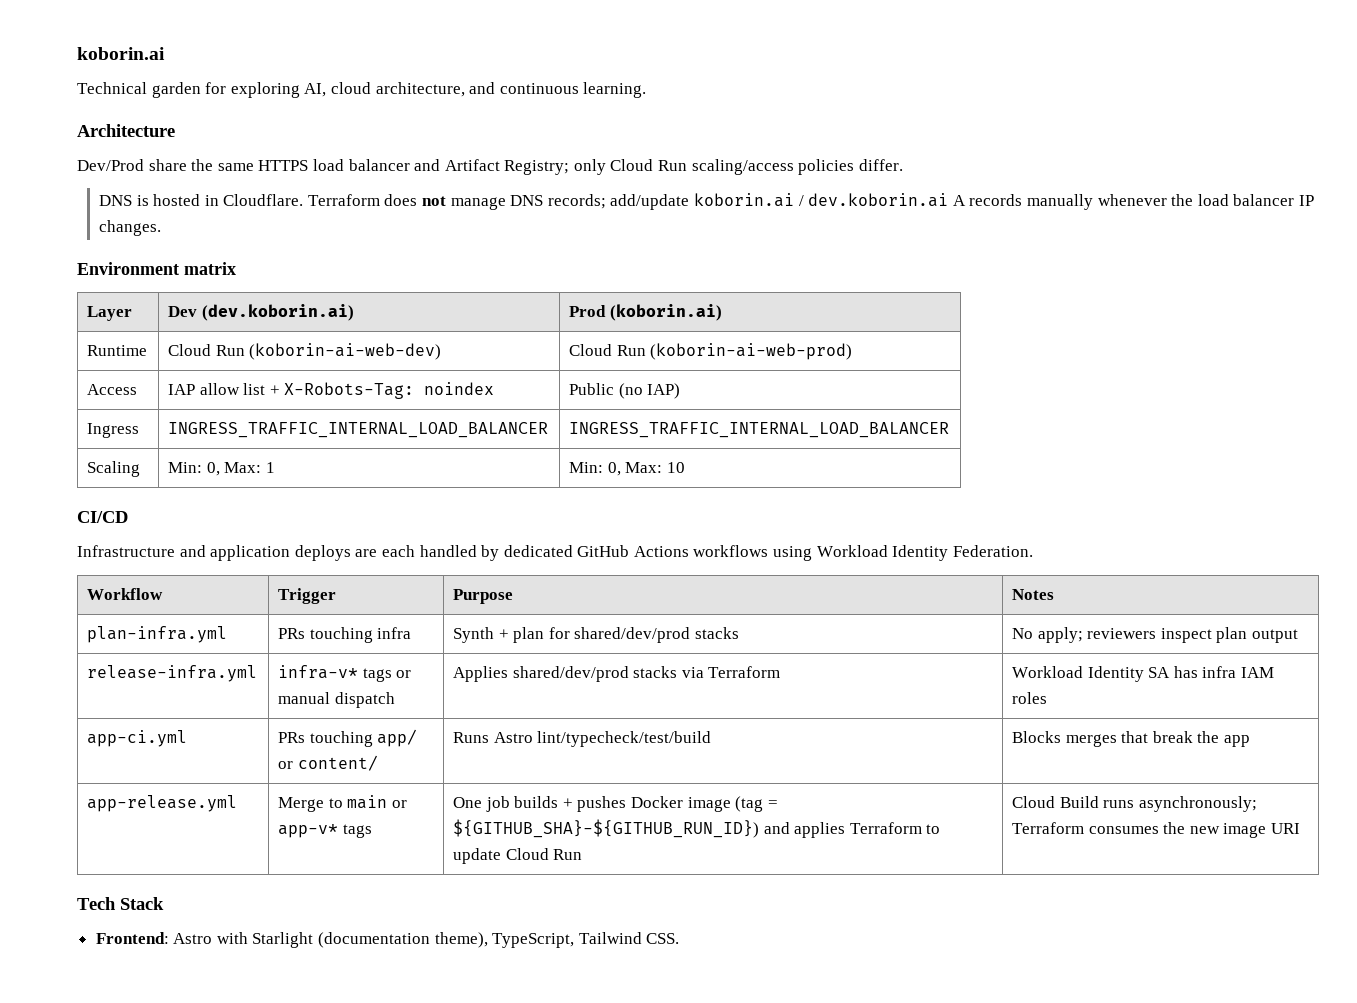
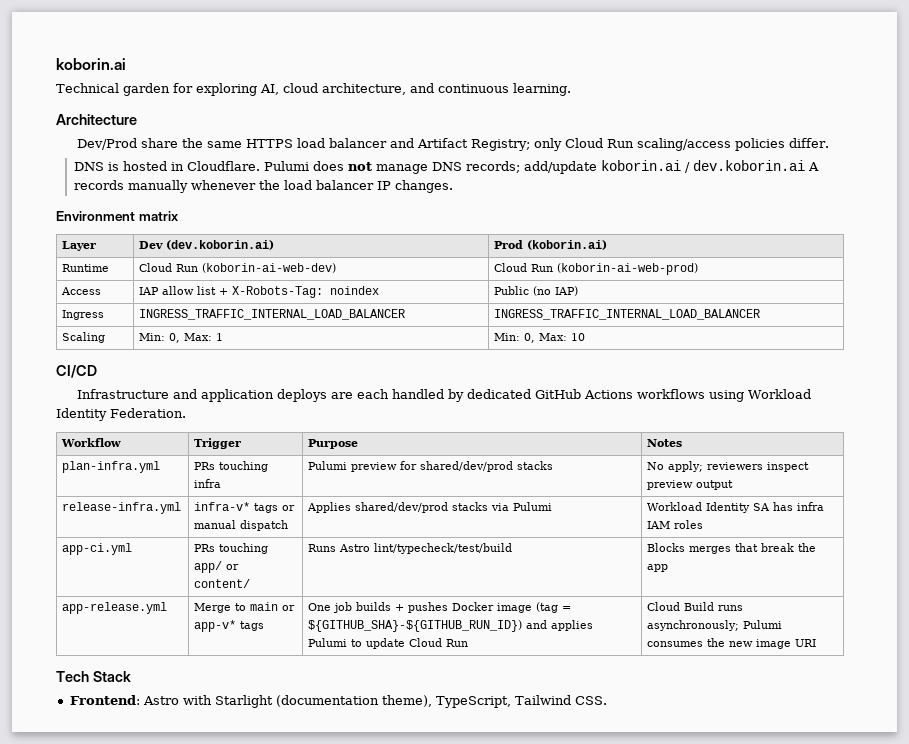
- Terraform does not manage DNS records; add/update koborin.ai / dev.koborin.ai A records manually whenever the load balancer IP changes.
+ Pulumi does not manage DNS records; add/update koborin.ai / dev.koborin.ai A records manually whenever the load balancer IP changes.
- plan-infra.yml | PRs touching infra | Synth + plan for shared/dev/prod stacks | No apply; reviewers inspect plan output
+ plan-infra.yml | PRs touching infra | Pulumi preview for shared/dev/prod stacks | No apply; reviewers inspect preview output
- release-infra.yml | infra-v* tags or manual dispatch | Applies shared/dev/prod stacks via Terraform | Workload Identity SA has infra IAM roles
+ release-infra.yml | infra-v* tags or manual dispatch | Applies shared/dev/prod stacks via Pulumi | Workload Identity SA has infra IAM roles
- app-release.yml | Merge to main or app-v* tags | One job builds + pushes Docker image (tag = ${GITHUB_SHA}-${GITHUB_RUN_ID}) and applies Terraform to update Cloud Run | Cloud Build runs asynchronously; Terraform consumes the new image URI
+ app-release.yml | Merge to main or app-v* tags | One job builds + pushes Docker image (tag = ${GITHUB_SHA}-${GITHUB_RUN_ID}) and applies Pulumi to update Cloud Run | Cloud Build runs asynchronously; Pulumi consumes the new image URI

